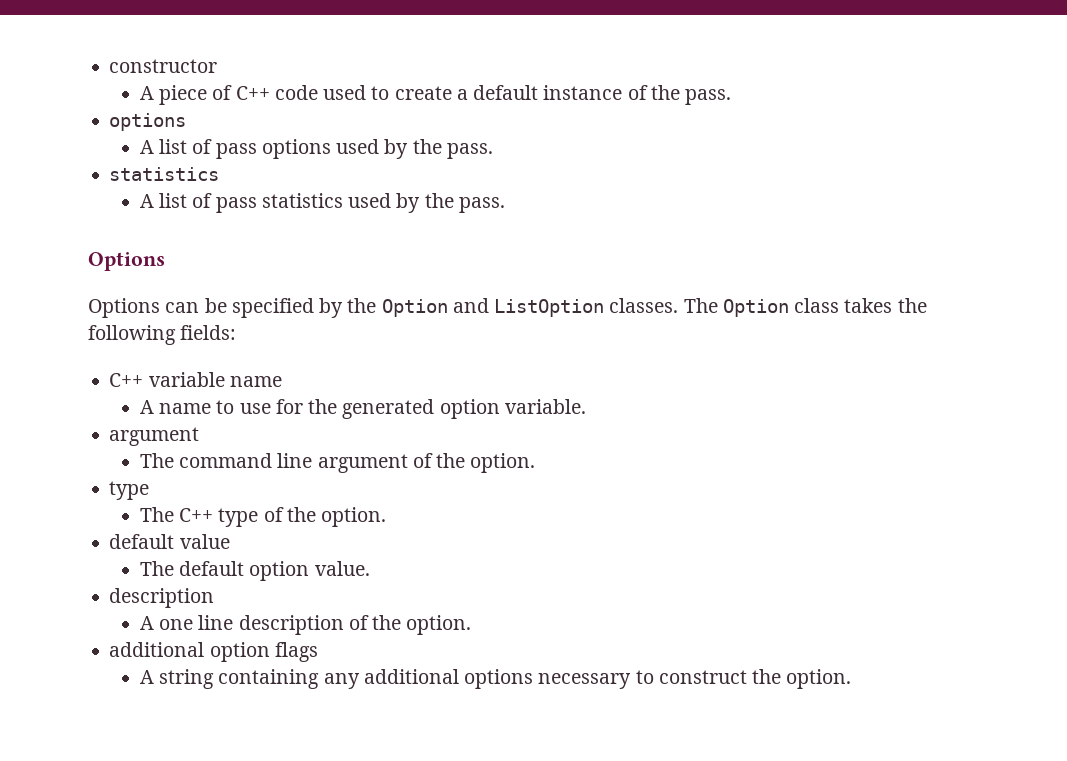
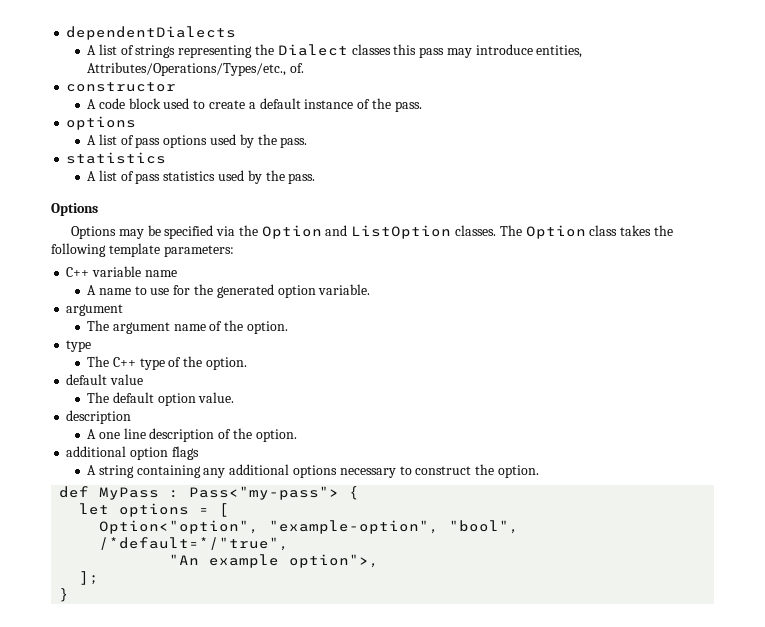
+ dependentDialects
+ A list of strings representing the Dialect classes this pass may introduce entities, Attributes/Operations/Types/etc., of.
  constructor
- A piece of C++ code used to create a default instance of the pass.
+ A code block used to create a default instance of the pass.
- Options can be specified by the Option and ListOption classes.
+ Options may be specified via the Option and ListOption classes.
- The Option class takes the following fields:
+ The Option class takes the following template parameters:
- The command line argument of the option.
+ The argument name of the option.
+ def MyPass : Pass<"my-pass"> {
+ let options = [
+ Option<"option", "example-option", "bool", /*default=*/"true",
+ "An example option">,
+ ];
+ }

